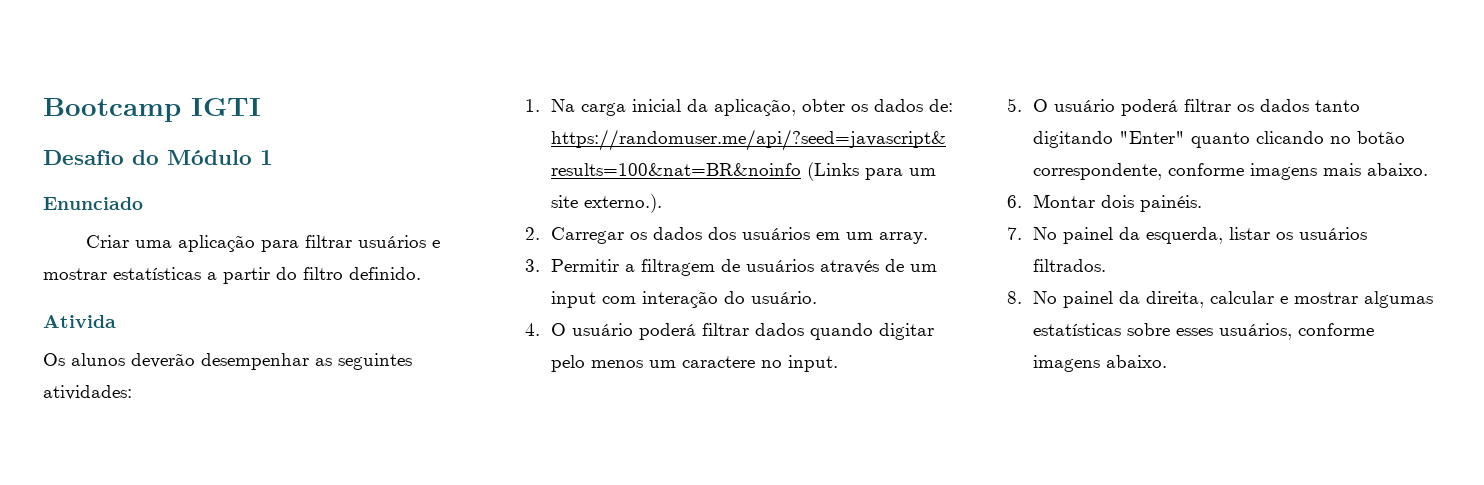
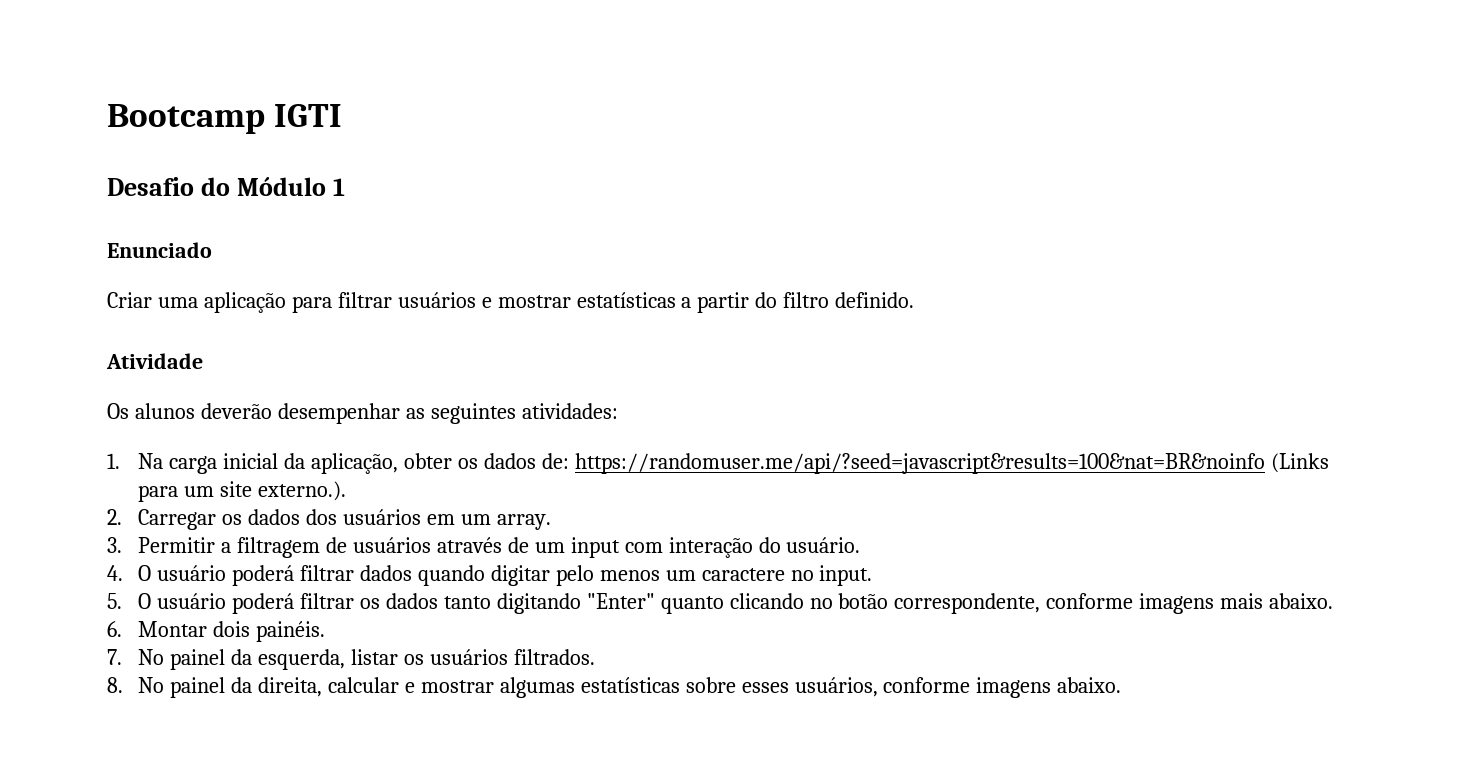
- Ativida
+ Atividade

